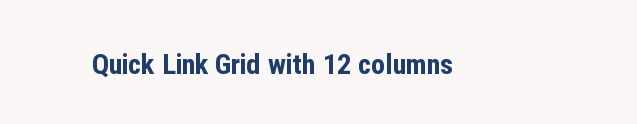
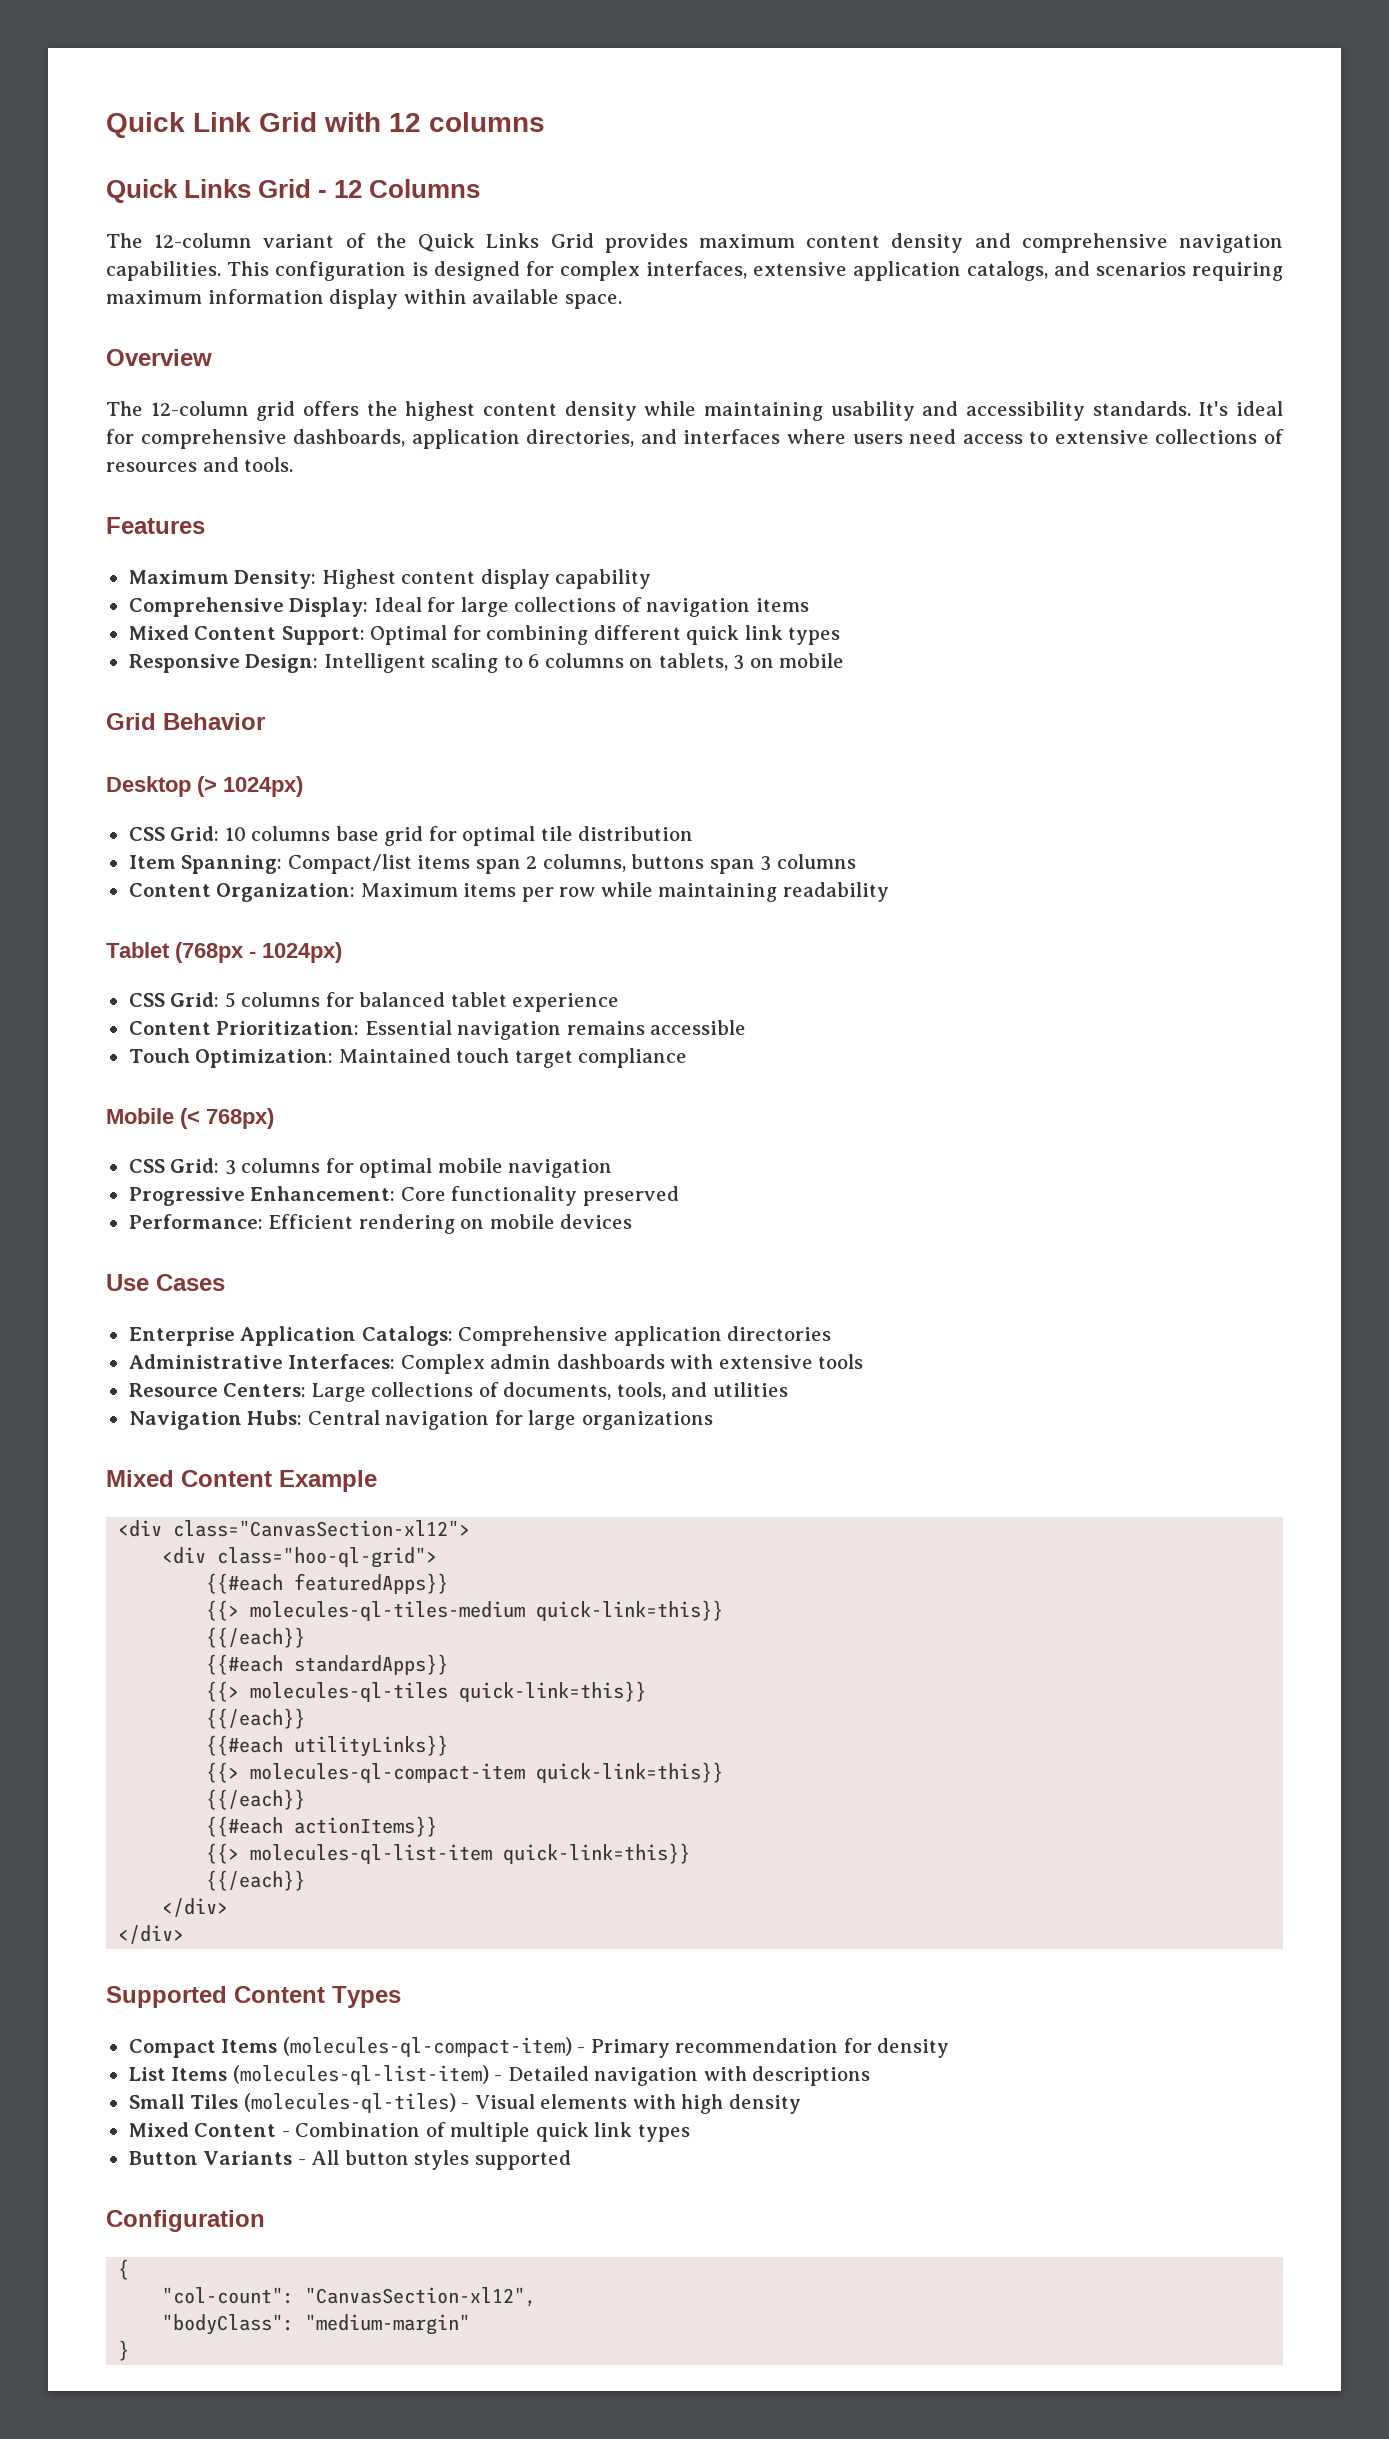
+ Quick Links Grid - 12 Columns
+ The 12-column variant of the Quick Links Grid provides maximum content density and comprehensive navigation capabilities. This configuration is designed for complex interfaces, extensive application catalogs, and scenarios requiring maximum information display within available space.
+ Overview
+ The 12-column grid offers the highest content density while maintaining usability and accessibility standards. It's ideal for comprehensive dashboards, application directories, and interfaces where users need access to extensive collections of resources and tools.
+ Features
+ Maximum Density: Highest content display capability
+ Comprehensive Display: Ideal for large collections of navigation items
+ Mixed Content Support: Optimal for combining different quick link types
+ Responsive Design: Intelligent scaling to 6 columns on tablets, 3 on mobile
+ Grid Behavior
+ Desktop (> 1024px)
+ CSS Grid: 10 columns base grid for optimal tile distribution
+ Item Spanning: Compact/list items span 2 columns, buttons span 3 columns
+ Content Organization: Maximum items per row while maintaining readability
+ Tablet (768px - 1024px)
+ CSS Grid: 5 columns for balanced tablet experience
+ Content Prioritization: Essential navigation remains accessible
+ Touch Optimization: Maintained touch target compliance
+ Mobile (< 768px)
+ CSS Grid: 3 columns for optimal mobile navigation
+ Progressive Enhancement: Core functionality preserved
+ Performance: Efficient rendering on mobile devices
+ Use Cases
+ Enterprise Application Catalogs: Comprehensive application directories
+ Administrative Interfaces: Complex admin dashboards with extensive tools
+ Resource Centers: Large collections of documents, tools, and utilities
+ Navigation Hubs: Central navigation for large organizations
+ Mixed Content Example
+ <div class="CanvasSection-xl12">
+ <div class="hoo-ql-grid">
+ {{#each featuredApps}}
+ {{> molecules-ql-tiles-medium quick-link=this}}
+ {{/each}}
+ {{#each standardApps}}
+ {{> molecules-ql-tiles quick-link=this}}
+ {{/each}}
+ {{#each utilityLinks}}
+ {{> molecules-ql-compact-item quick-link=this}}
+ {{/each}}
+ {{#each actionItems}}
+ {{> molecules-ql-list-item quick-link=this}}
+ {{/each}}
+ </div>
+ </div>
+ Supported Content Types
+ Compact Items (molecules-ql-compact-item) - Primary recommendation for density
+ List Items (molecules-ql-list-item) - Detailed navigation with descriptions
+ Small Tiles (molecules-ql-tiles) - Visual elements with high density
+ Mixed Content - Combination of multiple quick link types
+ Button Variants - All button styles supported
+ Configuration
+ {
+ "col-count": "CanvasSection-xl12",
+ "bodyClass": "medium-margin"
+ }

